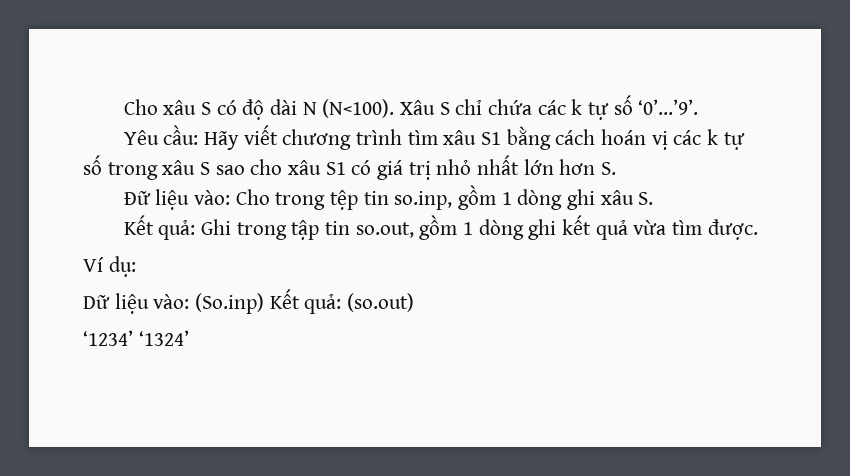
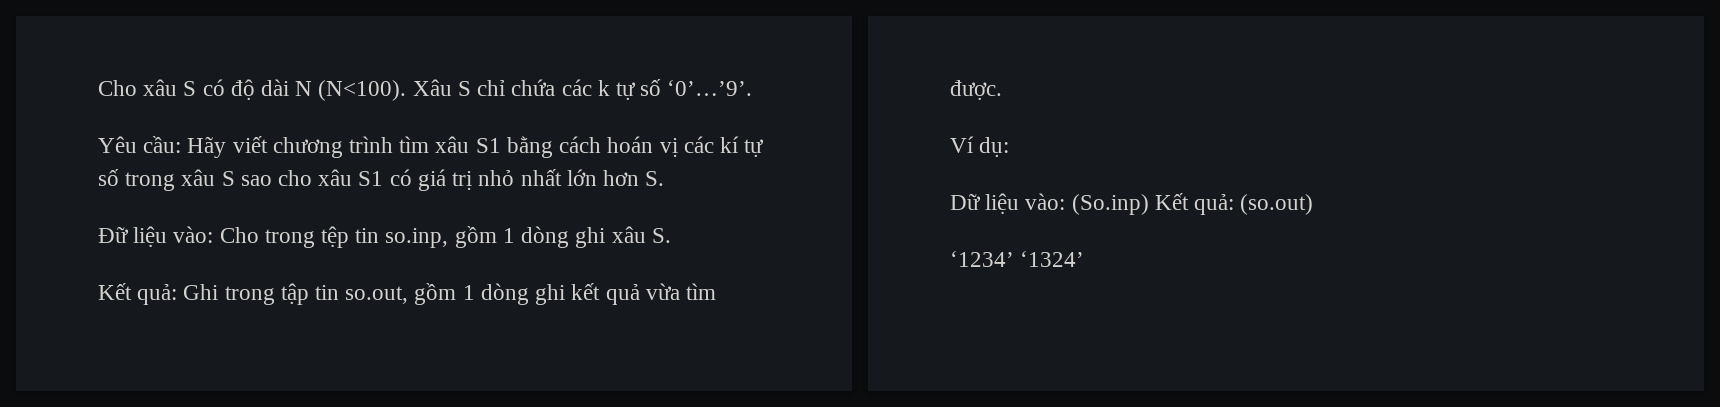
- Yêu cầu: Hãy viết chương trình tìm xâu S1 bằng cách hoán vị các k tự số trong xâu S sao cho xâu S1 có giá trị nhỏ nhất lớn hơn S.
+ Yêu cầu: Hãy viết chương trình tìm xâu S1 bằng cách hoán vị các kí tự số trong xâu S sao cho xâu S1 có giá trị nhỏ nhất lớn hơn S.

